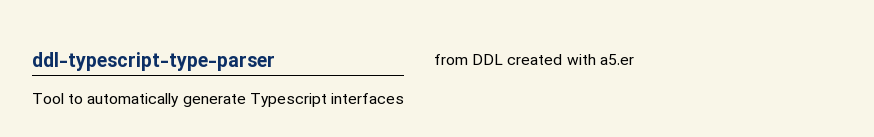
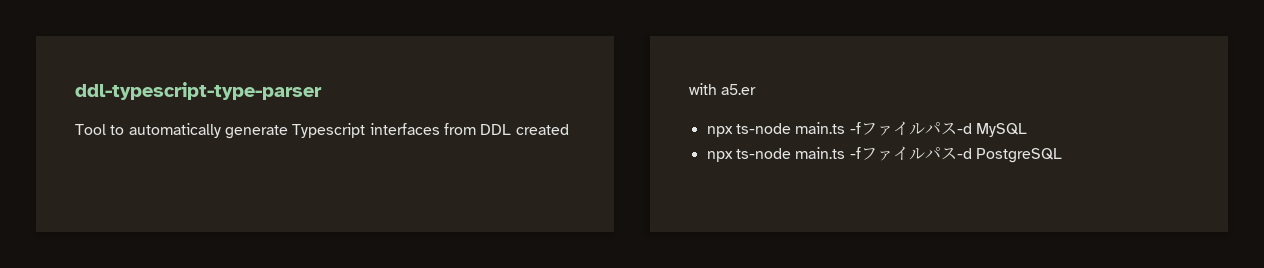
+ npx ts-node main.ts -fファイルパス-d MySQL
+ npx ts-node main.ts -fファイルパス-d PostgreSQL

